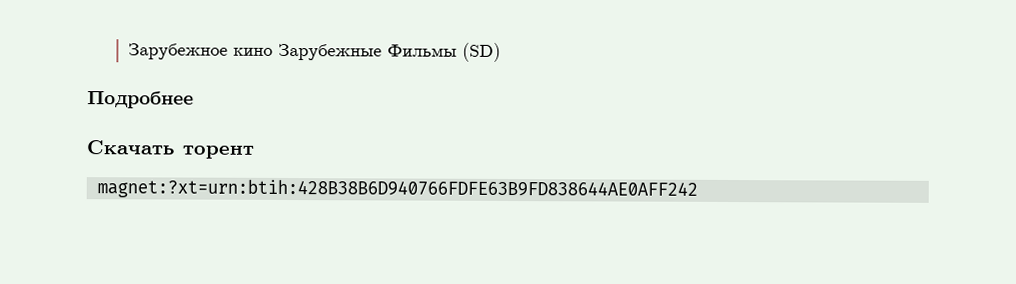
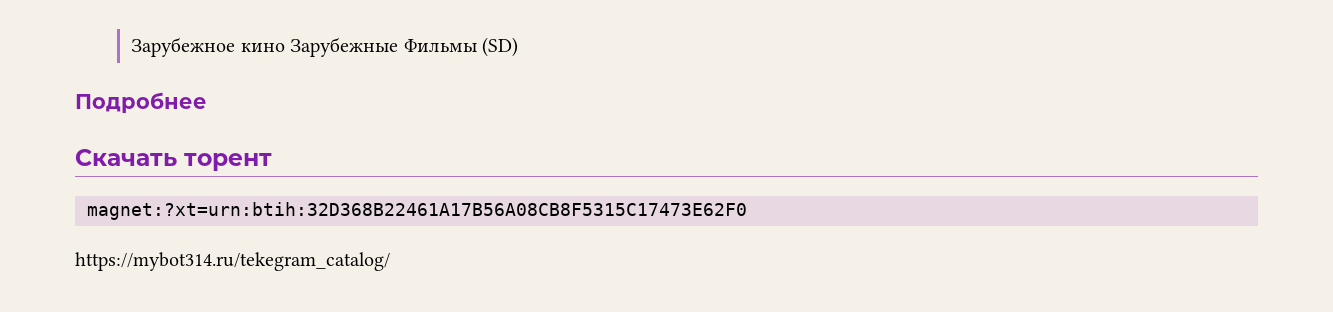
- magnet:?xt=urn:btih:428B38B6D940766FDFE63B9FD838644AE0AFF242
+ magnet:?xt=urn:btih:32D368B22461A17B56A08CB8F5315C17473E62F0
+ https://mybot314.ru/tekegram_catalog/

